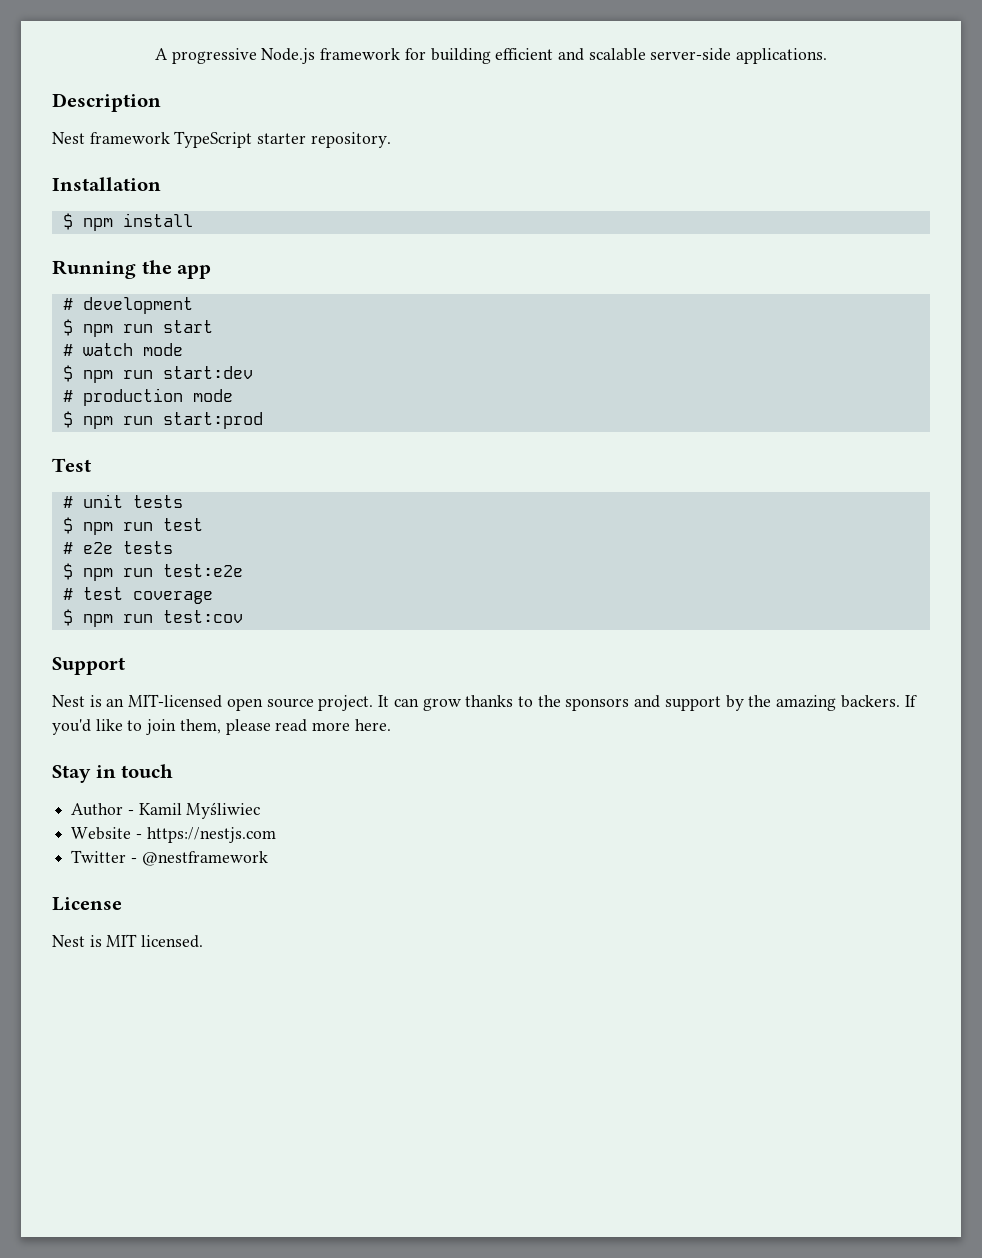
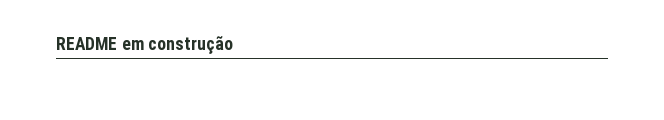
- A progressive Node.js framework for building efficient and scalable server-side applications.
- Description
- Nest framework TypeScript starter repository.
- Installation
- $ npm install
- Running the app
- # development
- $ npm run start
- # watch mode
- $ npm run start:dev
- # production mode
- $ npm run start:prod
- Test
- # unit tests
- $ npm run test
- # e2e tests
- $ npm run test:e2e
- # test coverage
- $ npm run test:cov
- Support
- Nest is an MIT-licensed open source project. It can grow thanks to the sponsors and support by the amazing backers. If you'd like to join them, please read more here.
- Stay in touch
- Author - Kamil Myśliwiec
- Website - https://nestjs.com
- Twitter - @nestframework
- License
- Nest is MIT licensed.
+ README em construção

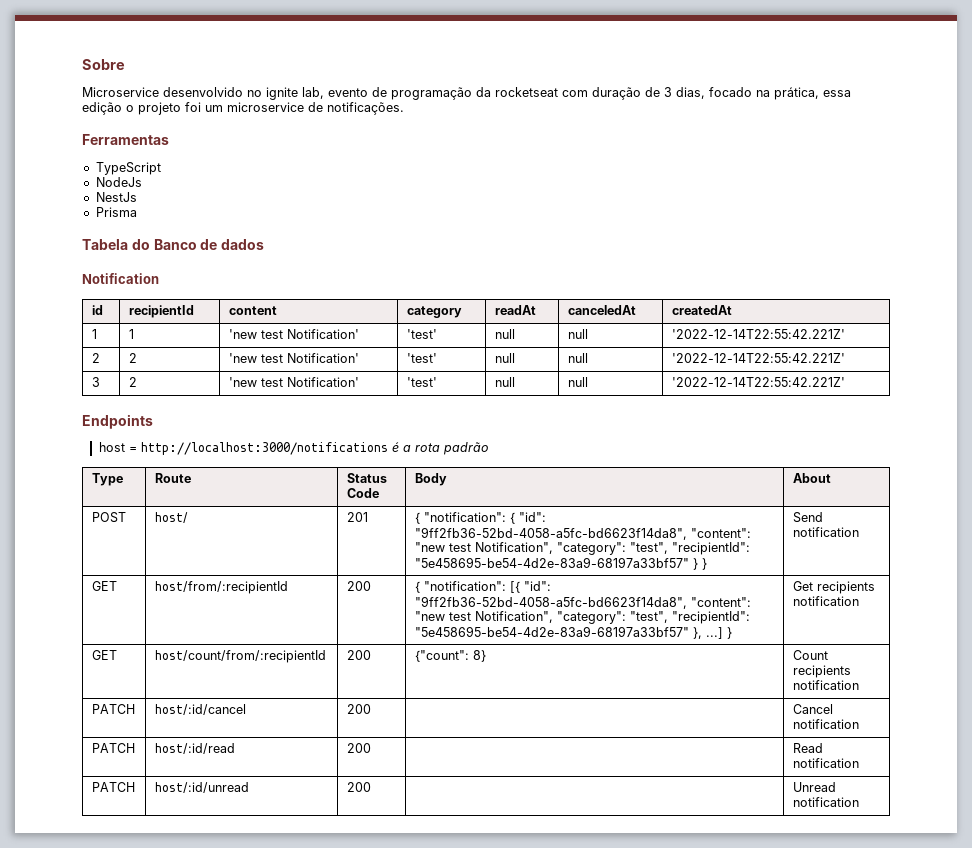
- README em construção
+ Sobre
+ Microservice desenvolvido no ignite lab, evento de programação da rocketseat com duração de 3 dias, focado na prática, essa edição o projeto foi um microservice de notificações.
+ Ferramentas
+ TypeScript
+ NodeJs
+ NestJs
+ Prisma
+ Tabela do Banco de dados
+ Notification
+ id | recipientId | content | category | readAt | canceledAt | createdAt
+ 1 | 1 | 'new test Notification' | 'test' | null | null | '2022-12-14T22:55:42.221Z'
+ 2 | 2 | 'new test Notification' | 'test' | null | null | '2022-12-14T22:55:42.221Z'
+ 3 | 2 | 'new test Notification' | 'test' | null | null | '2022-12-14T22:55:42.221Z'
+ Endpoints
+ host = http://localhost:3000/notifications é a rota padrão
+ Type | Route | Status Code | Body | About
+ POST | host/ | 201 | { "notification": { "id": "9ff2fb36-52bd-4058-a5fc-bd6623f14da8", "content": "new test Notification", "category": "test", "recipientId": "5e458695-be54-4d2e-83a9-68197a33bf57" } } | Send notification
+ GET | host/from/:recipientId | 200 | { "notification": [{ "id": "9ff2fb36-52bd-4058-a5fc-bd6623f14da8", "content": "new test Notification", "category": "test", "recipientId": "5e458695-be54-4d2e-83a9-68197a33bf57" }, ...] } | Get recipients notification
+ GET | host/count/from/:recipientId | 200 | {"count": 8} | Count recipients notification
+ PATCH | host/:id/cancel | 200 | | Cancel notification
+ PATCH | host/:id/read | 200 | | Read notification
+ PATCH | host/:id/unread | 200 | | Unread notification

